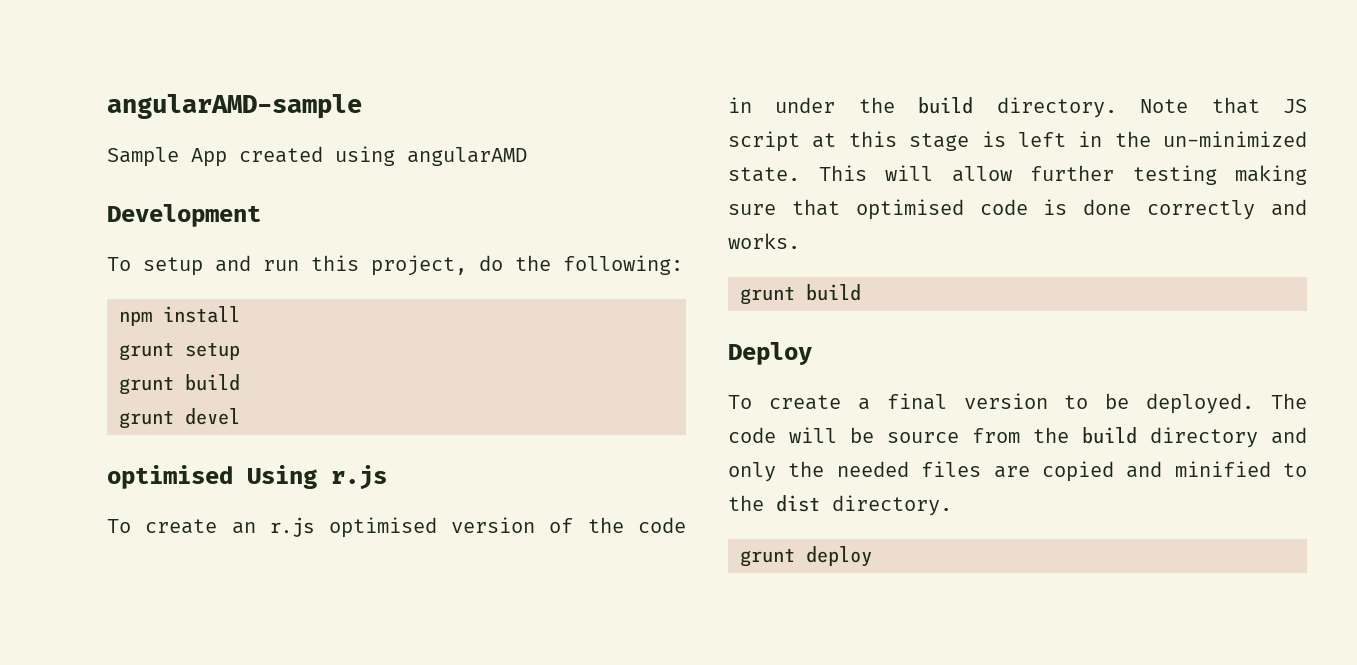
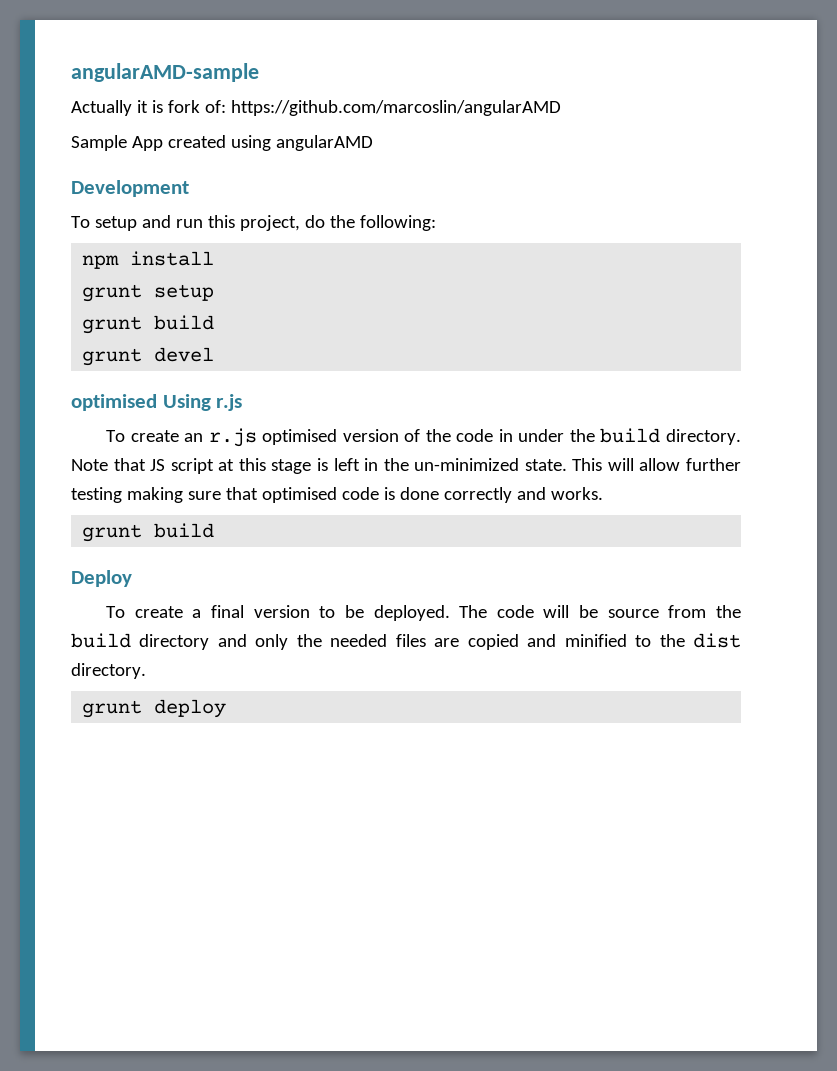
+ Actually it is fork of: https://github.com/marcoslin/angularAMD

